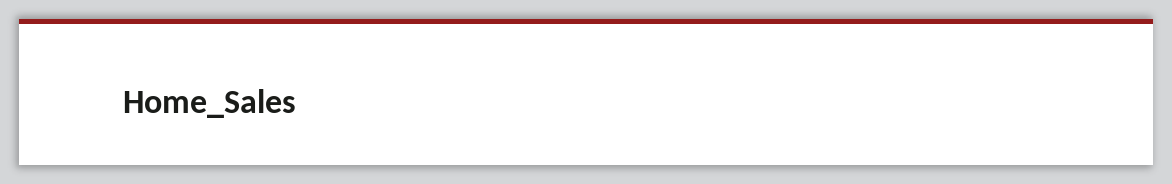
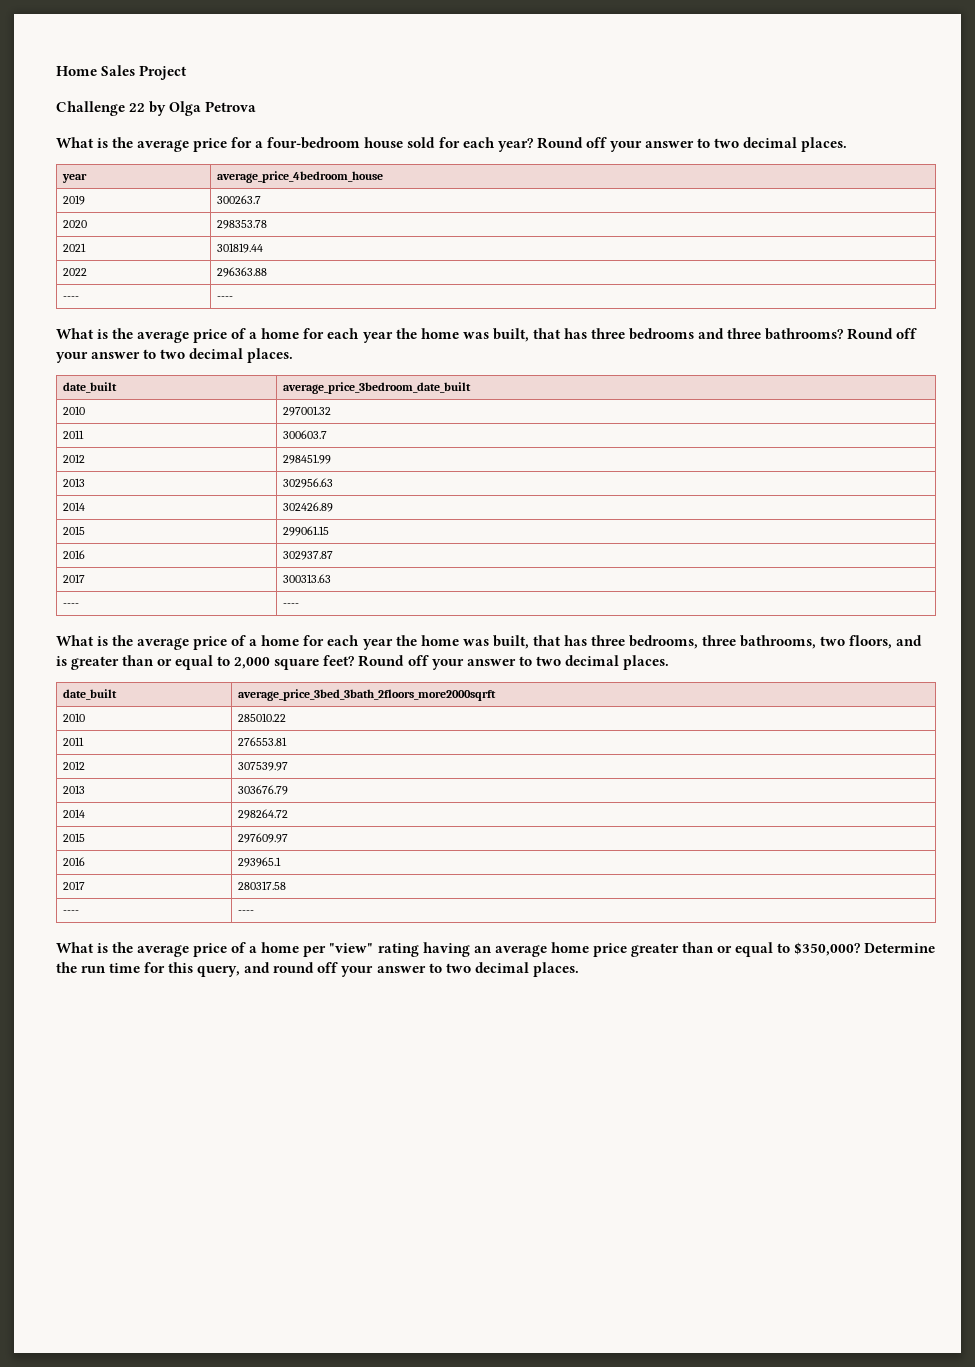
- Home_Sales
+ Home Sales Project
+ Challenge 22 by Olga Petrova
+ What is the average price for a four-bedroom house sold for each year? Round off your answer to two decimal places.
+ year | average_price_4bedroom_house
+ 2019 | 300263.7
+ 2020 | 298353.78
+ 2021 | 301819.44
+ 2022 | 296363.88
+ ---- | ----
+ What is the average price of a home for each year the home was built, that has three bedrooms and three bathrooms? Round off your answer to two decimal places.
+ date_built | average_price_3bedroom_date_built
+ 2010 | 297001.32
+ 2011 | 300603.7
+ 2012 | 298451.99
+ 2013 | 302956.63
+ 2014 | 302426.89
+ 2015 | 299061.15
+ 2016 | 302937.87
+ 2017 | 300313.63
+ ---- | ----
+ What is the average price of a home for each year the home was built, that has three bedrooms, three bathrooms, two floors, and is greater than or equal to 2,000 square feet? Round off your answer to two decimal places.
+ date_built | average_price_3bed_3bath_2floors_more2000sqrft
+ 2010 | 285010.22
+ 2011 | 276553.81
+ 2012 | 307539.97
+ 2013 | 303676.79
+ 2014 | 298264.72
+ 2015 | 297609.97
+ 2016 | 293965.1
+ 2017 | 280317.58
+ ---- | ----
+ What is the average price of a home per "view" rating having an average home price greater than or equal to $350,000? Determine the run time for this query, and round off your answer to two decimal places.

